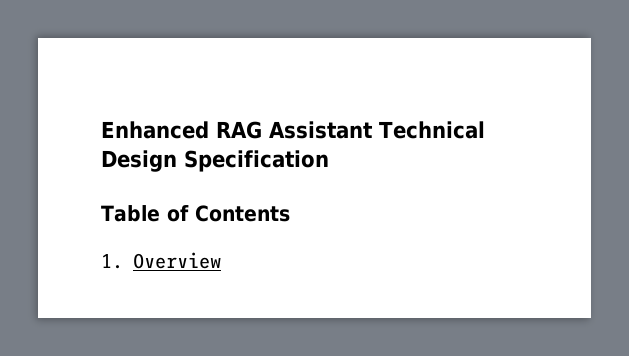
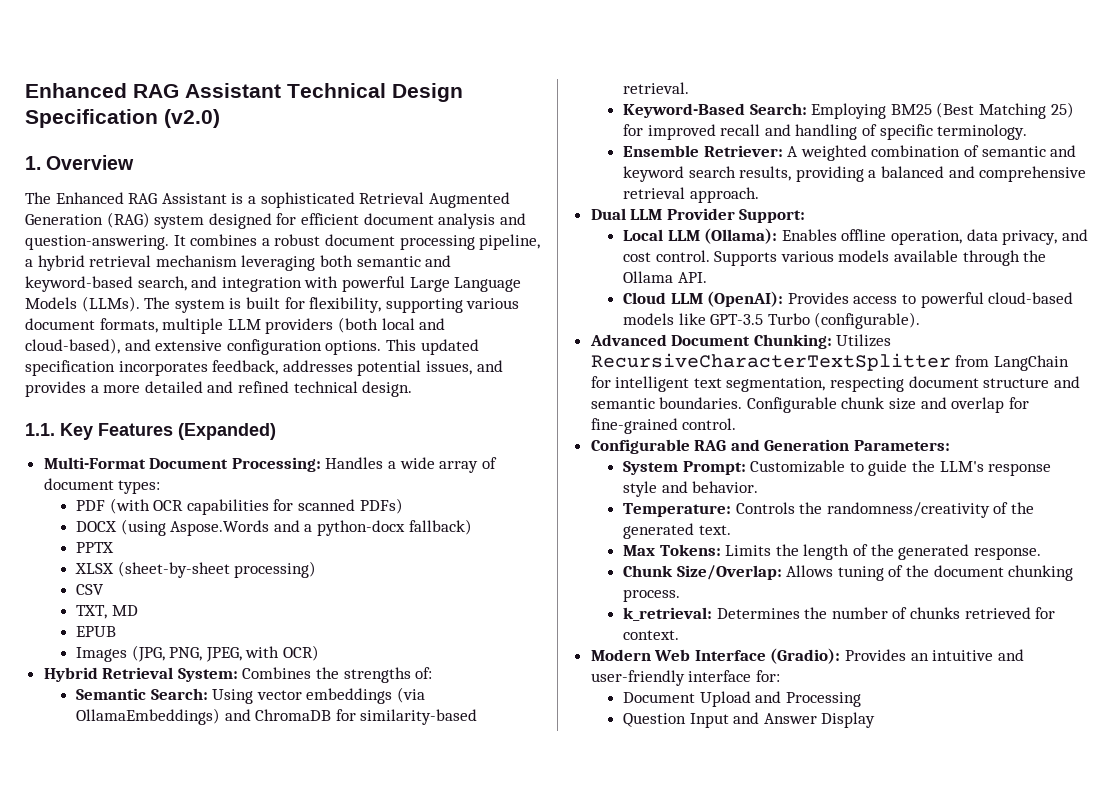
- Enhanced RAG Assistant Technical Design Specification
- Table of Contents
+ Enhanced RAG Assistant Technical Design Specification (v2.0)
  1. Overview
+ The Enhanced RAG Assistant is a sophisticated Retrieval Augmented Generation (RAG) system designed for efficient document analysis and question-answering. It combines a robust document processing pipeline, a hybrid retrieval mechanism leveraging both semantic and keyword-based search, and integration with powerful Large Language Models (LLMs). The system is built for flexibility, supporting various document formats, multiple LLM providers (both local and cloud-based), and extensive configuration options. This updated specification incorporates feedback, addresses potential issues, and provides a more detailed and refined technical design.
+ 1.1. Key Features (Expanded)
+ Multi-Format Document Processing: Handles a wide array of document types:
+ PDF (with OCR capabilities for scanned PDFs)
+ DOCX (using Aspose.Words and a python-docx fallback)
+ PPTX
+ XLSX (sheet-by-sheet processing)
+ CSV
+ TXT, MD
+ EPUB
+ Images (JPG, PNG, JPEG, with OCR)
+ Hybrid Retrieval System: Combines the strengths of:
+ Semantic Search: Using vector embeddings (via OllamaEmbeddings) and ChromaDB for similarity-based retrieval.
+ Keyword-Based Search: Employing BM25 (Best Matching 25) for improved recall and handling of specific terminology.
+ Ensemble Retriever: A weighted combination of semantic and keyword search results, providing a balanced and comprehensive retrieval approach.
+ Dual LLM Provider Support:
+ Local LLM (Ollama): Enables offline operation, data privacy, and cost control. Supports various models available through the Ollama API.
+ Cloud LLM (OpenAI): Provides access to powerful cloud-based models like GPT-3.5 Turbo (configurable).
+ Advanced Document Chunking: Utilizes RecursiveCharacterTextSplitter from LangChain for intelligent text segmentation, respecting document structure and semantic boundaries. Configurable chunk size and overlap for fine-grained control.
+ Configurable RAG and Generation Parameters:
+ System Prompt: Customizable to guide the LLM's response style and behavior.
+ Temperature: Controls the randomness/creativity of the generated text.
+ Max Tokens: Limits the length of the generated response.
+ Chunk Size/Overlap: Allows tuning of the document chunking process.
+ k_retrieval: Determines the number of chunks retrieved for context.
+ Modern Web Interface (Gradio): Provides an intuitive and user-friendly interface for:
+ Document Upload and Processing
+ Question Input and Answer Display

